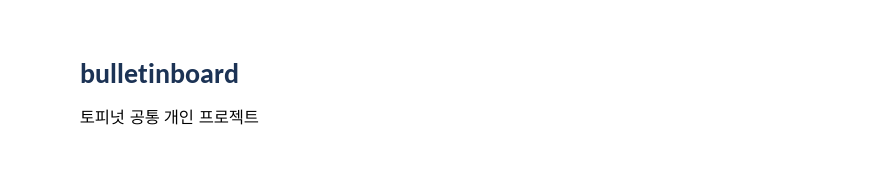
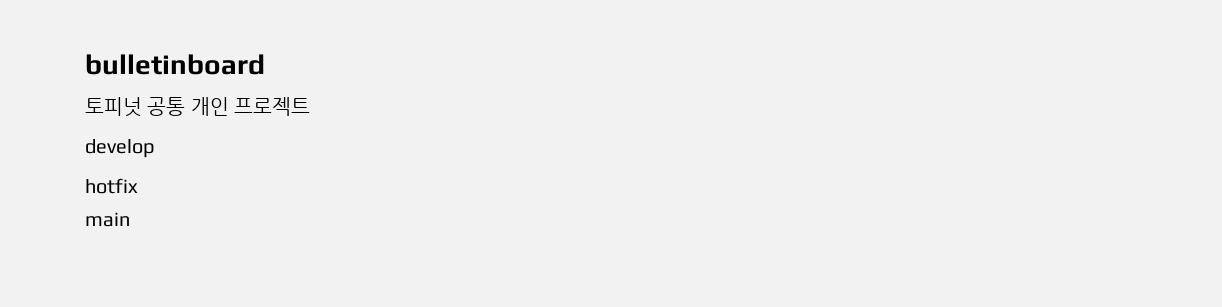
+ develop
+ hotfix
+ main

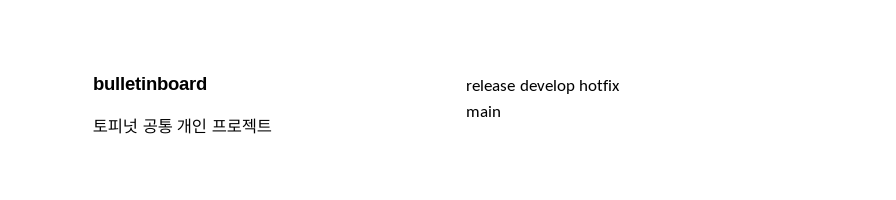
- develop
- hotfix
+ release develop hotfix

